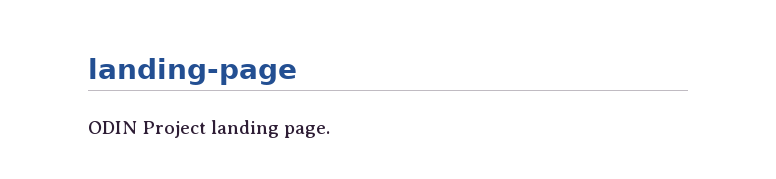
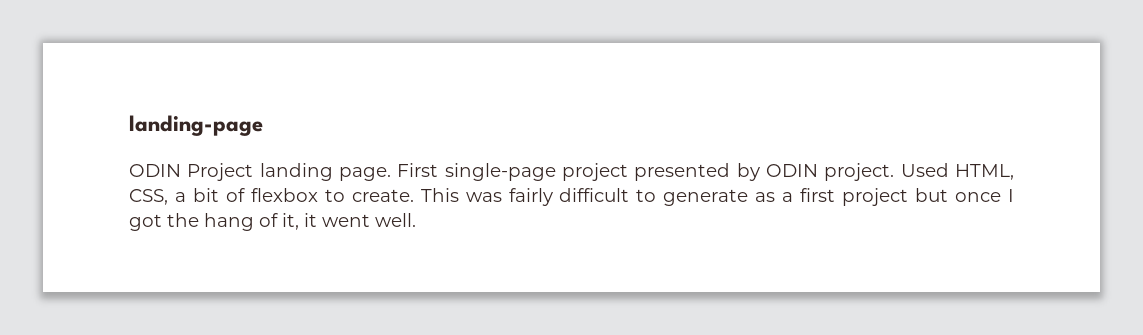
+ First single-page project presented by ODIN project. Used HTML, CSS, a bit of flexbox to create. This was fairly difficult to generate as a first project but once I got the hang of it, it went well.

